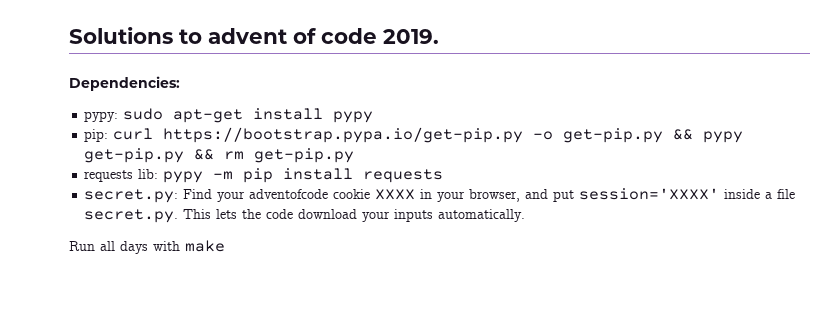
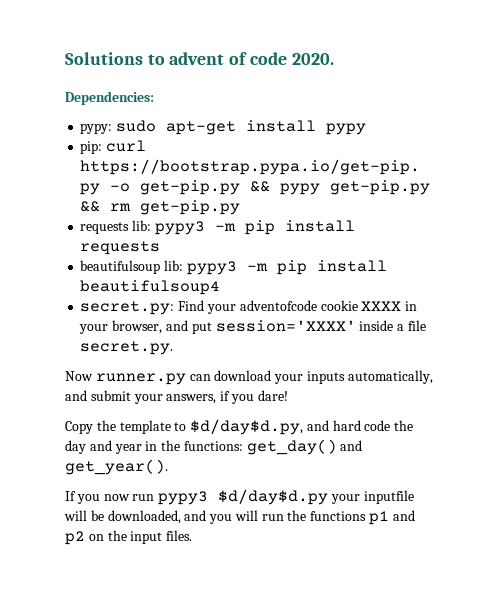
- Solutions to advent of code 2019.
+ Solutions to advent of code 2020.
- requests lib: pypy -m pip install requests
+ requests lib: pypy3 -m pip install requests
+ beautifulsoup lib: pypy3 -m pip install beautifulsoup4
- secret.py: Find your adventofcode cookie XXXX in your browser, and put session='XXXX' inside a file secret.py. This lets the code download your inputs automatically.
- Run all days with make
+ secret.py: Find your adventofcode cookie XXXX in your browser, and put session='XXXX' inside a file secret.py.
+ Now runner.py can download your inputs automatically, and submit your answers, if you dare!
+ Copy the template to $d/day$d.py, and hard code the day and year in the functions: get_day() and get_year().
+ If you now run pypy3 $d/day$d.py your inputfile will be downloaded, and you will run the functions p1 and p2 on the input files.

